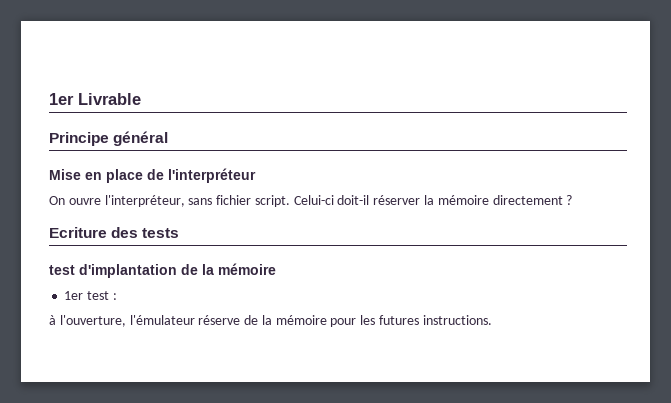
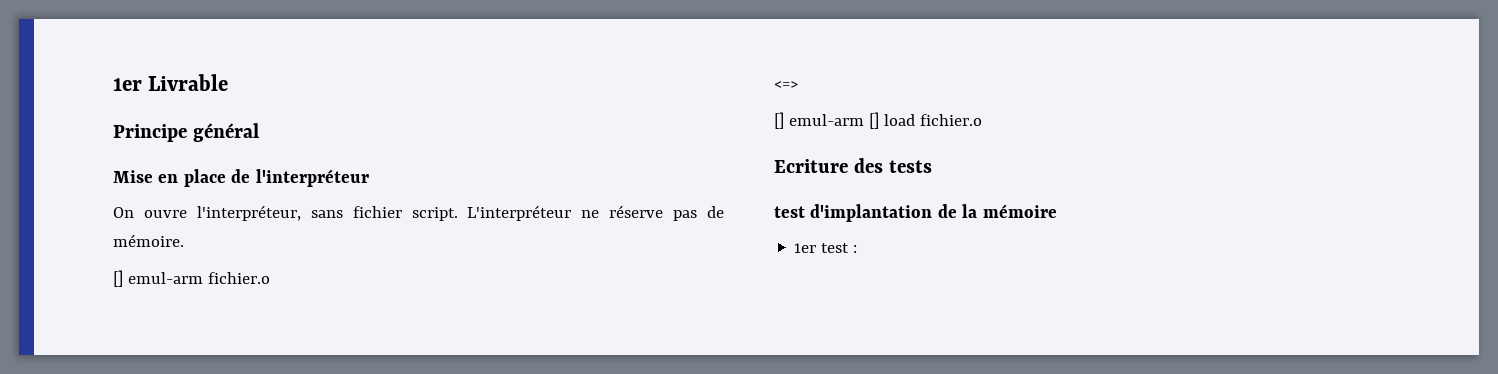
- Celui-ci doit-il réserver la mémoire directement ?
+ L'interpréteur ne réserve pas de mémoire.
+ [] emul-arm fichier.o
+ <=>
+ [] emul-arm [] load fichier.o
- à l'ouverture, l'émulateur réserve de la mémoire pour les futures instructions.

